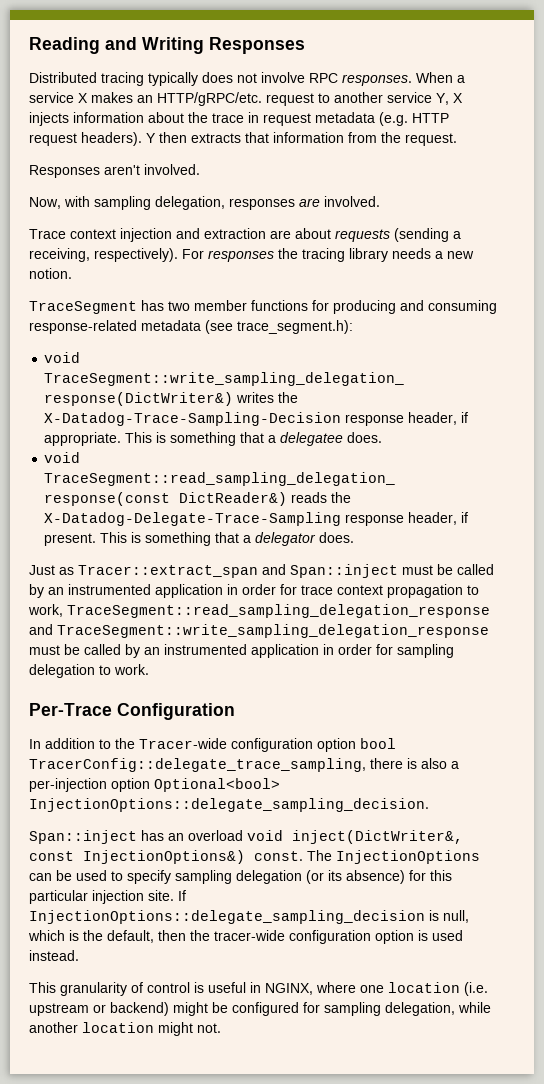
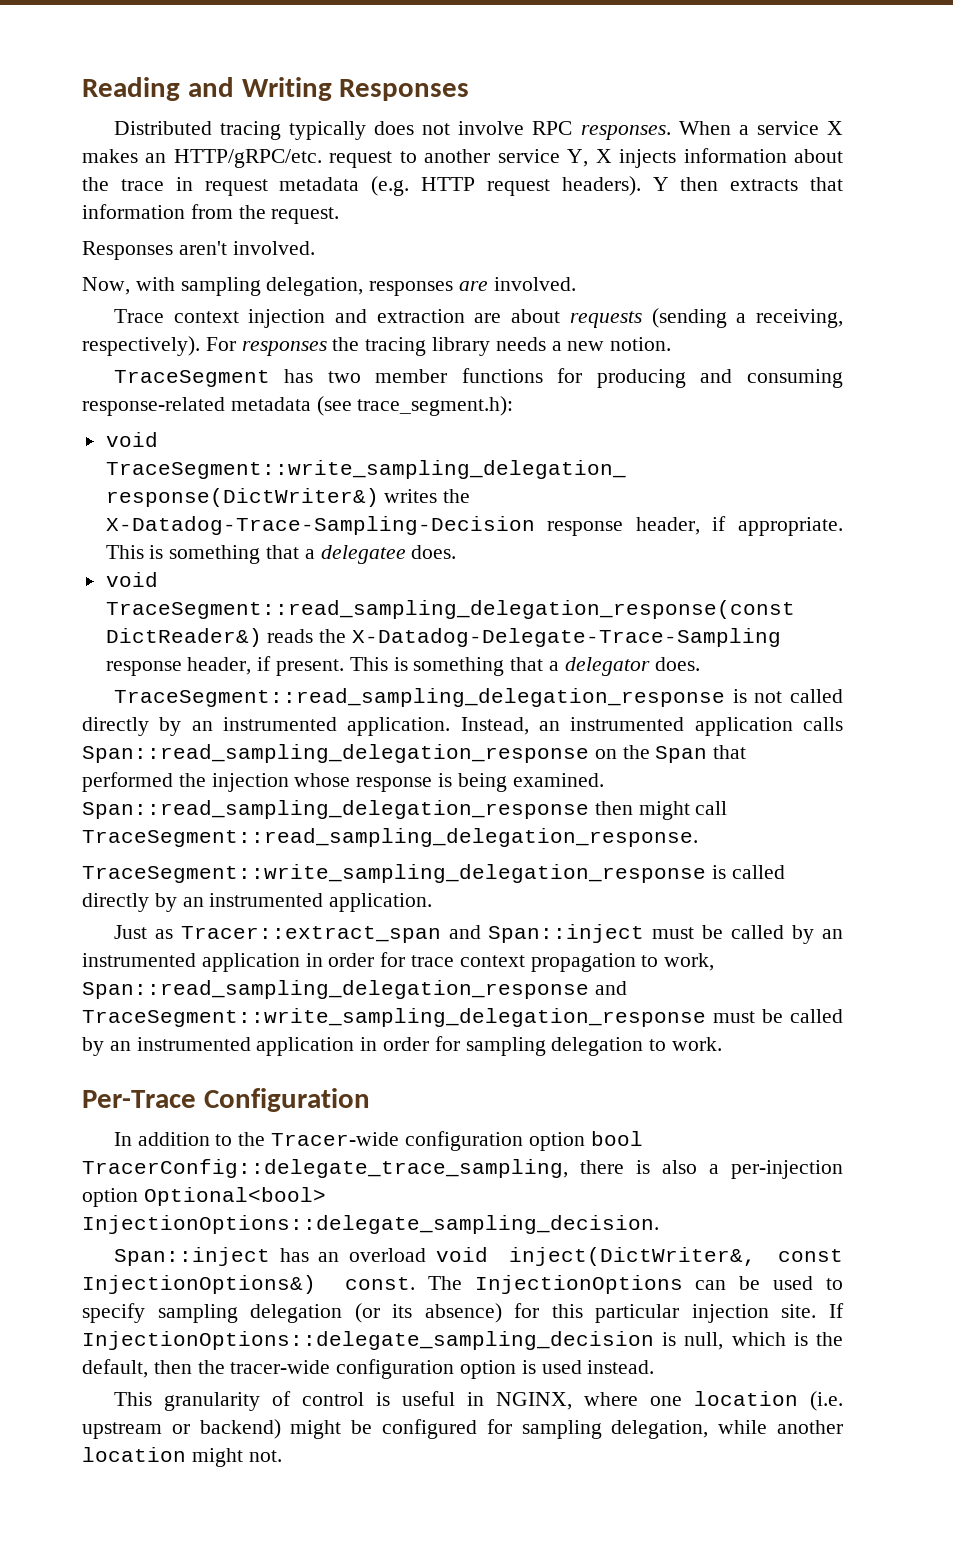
+ TraceSegment::read_sampling_delegation_response is not called directly by an instrumented application. Instead, an instrumented application calls Span::read_sampling_delegation_response on the Span that performed the injection whose response is being examined. Span::read_sampling_delegation_response then might call TraceSegment::read_sampling_delegation_response.
+ TraceSegment::write_sampling_delegation_response is called directly by an instrumented application.
- Just as Tracer::extract_span and Span::inject must be called by an instrumented application in order for trace context propagation to work, TraceSegment::read_sampling_delegation_response and TraceSegment::write_sampling_delegation_response must be called by an instrumented application in order for sampling delegation to work.
+ Just as Tracer::extract_span and Span::inject must be called by an instrumented application in order for trace context propagation to work, Span::read_sampling_delegation_response and TraceSegment::write_sampling_delegation_response must be called by an instrumented application in order for sampling delegation to work.

